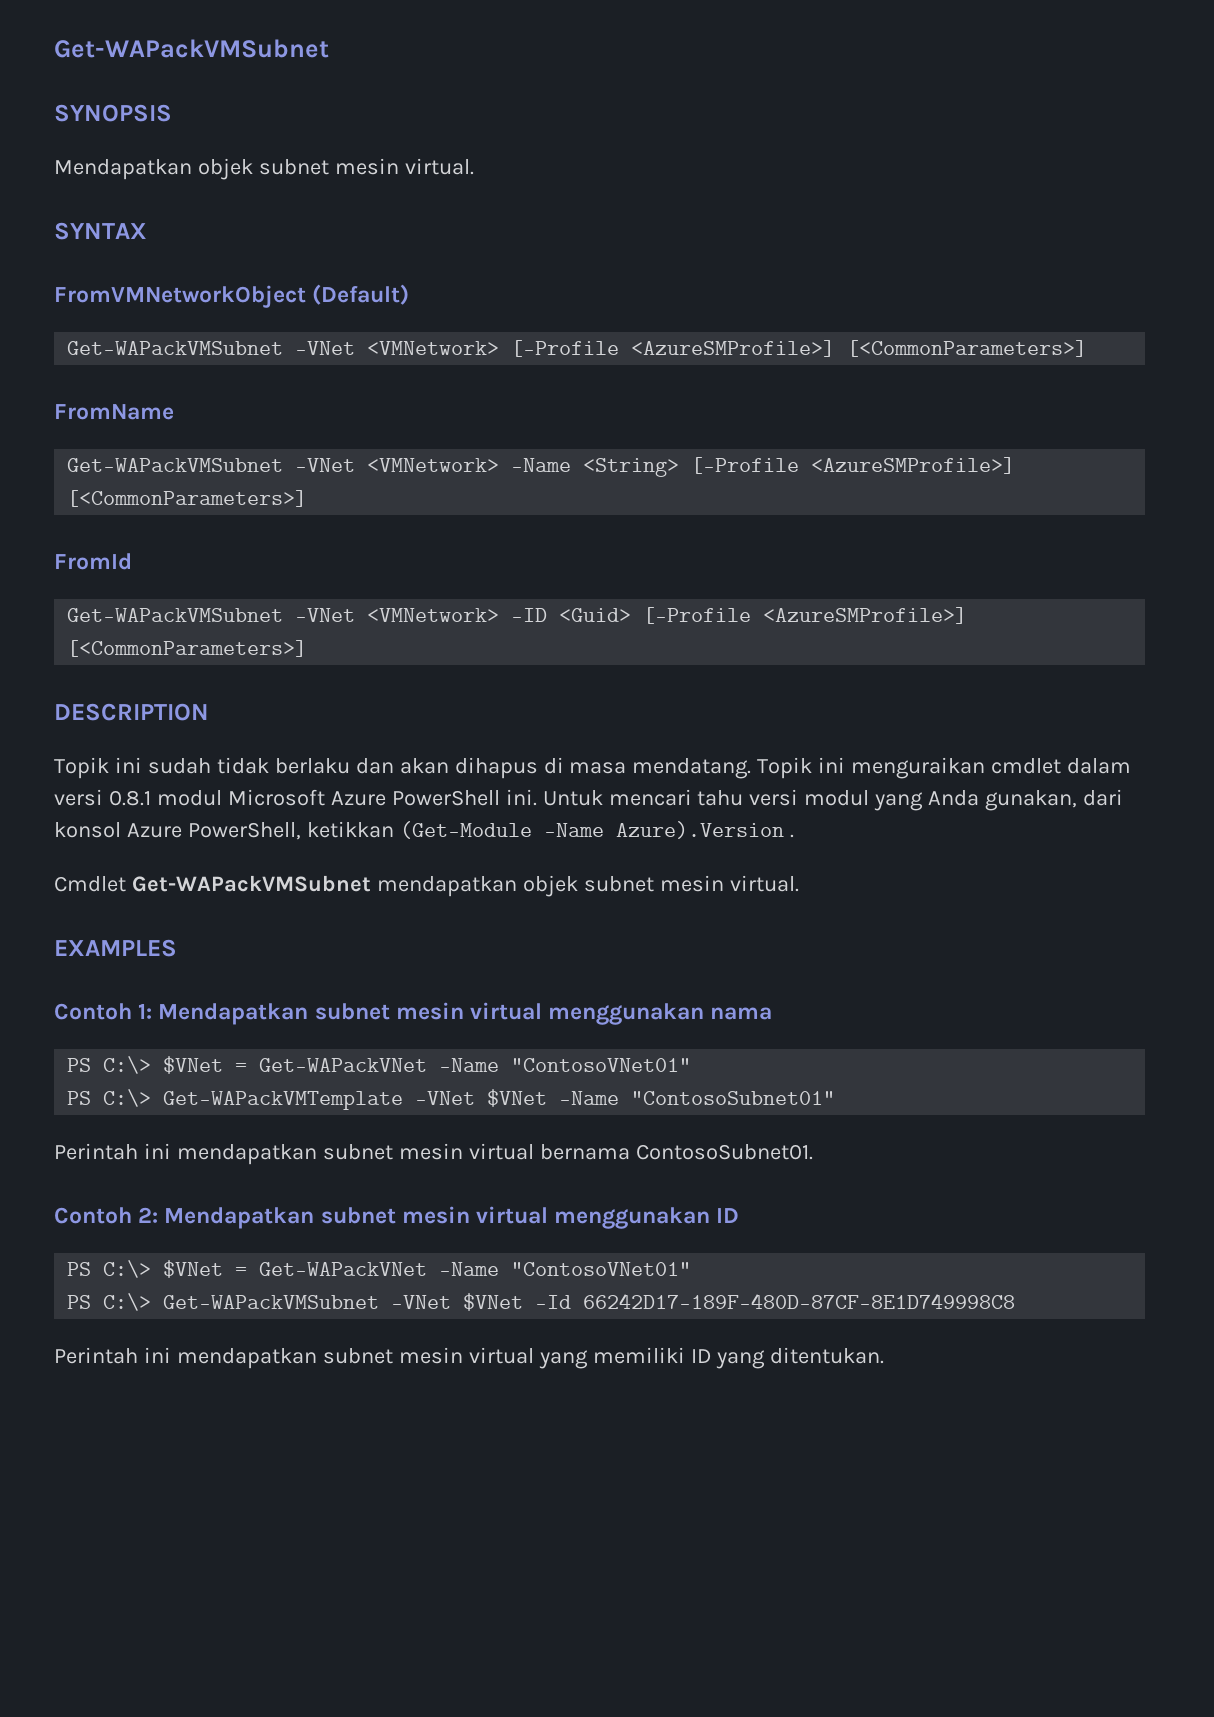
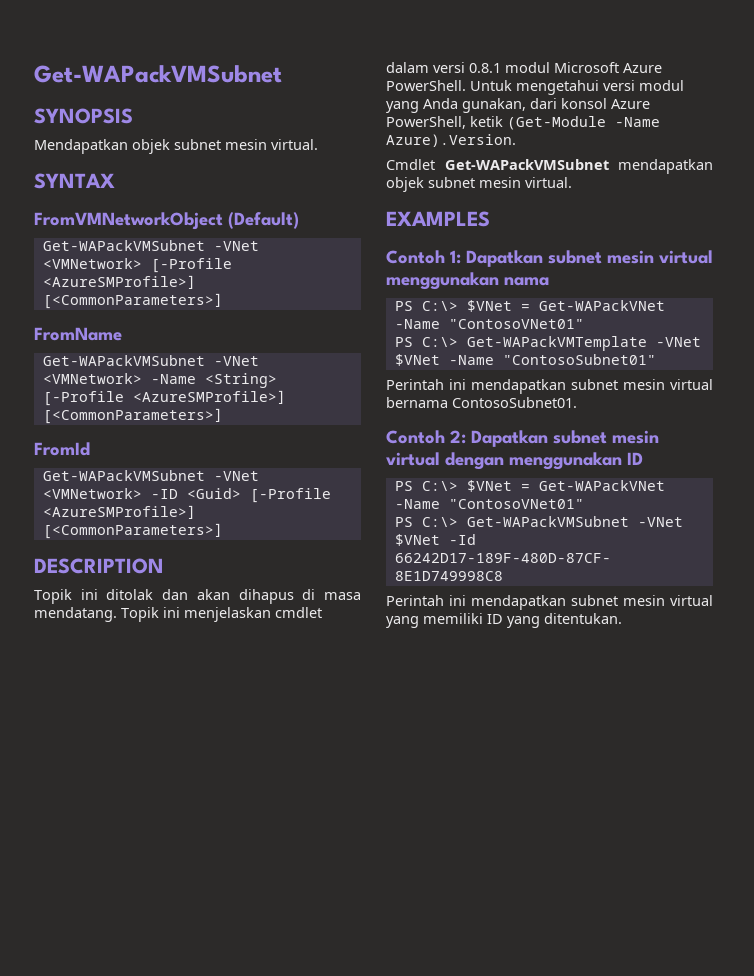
- Topik ini sudah tidak berlaku dan akan dihapus di masa mendatang.
+ Topik ini ditolak dan akan dihapus di masa mendatang.
- Topik ini menguraikan cmdlet dalam versi 0.8.1 modul Microsoft Azure PowerShell ini. Untuk mencari tahu versi modul yang Anda gunakan, dari konsol Azure PowerShell, ketikkan (Get-Module -Name Azure).Version .
+ Topik ini menjelaskan cmdlet dalam versi 0.8.1 modul Microsoft Azure PowerShell. Untuk mengetahui versi modul yang Anda gunakan, dari konsol Azure PowerShell, ketik (Get-Module -Name Azure).Version.
- Contoh 1: Mendapatkan subnet mesin virtual menggunakan nama
+ Contoh 1: Dapatkan subnet mesin virtual menggunakan nama
- Contoh 2: Mendapatkan subnet mesin virtual menggunakan ID
+ Contoh 2: Dapatkan subnet mesin virtual dengan menggunakan ID

